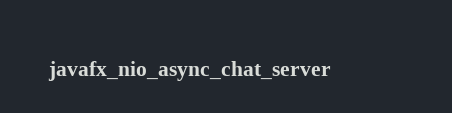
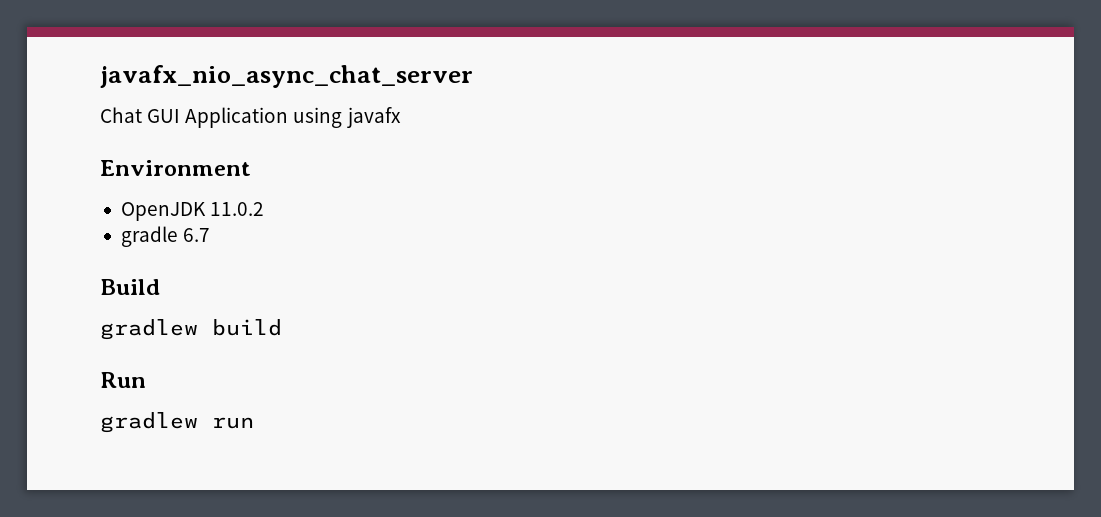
+ Chat GUI Application using javafx
+ Environment
+ OpenJDK 11.0.2
+ gradle 6.7
+ Build
+ gradlew build
+ Run
+ gradlew run

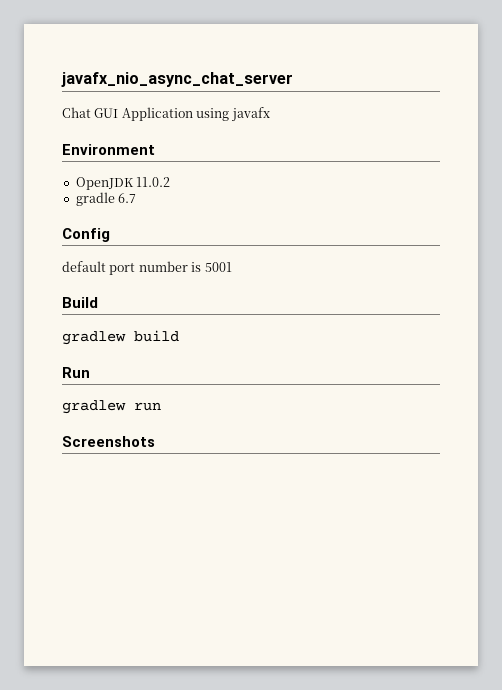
+ Config
+ default port number is 5001
+ Screenshots

